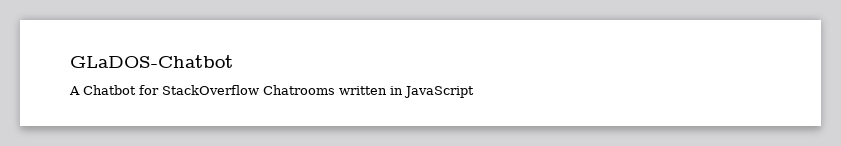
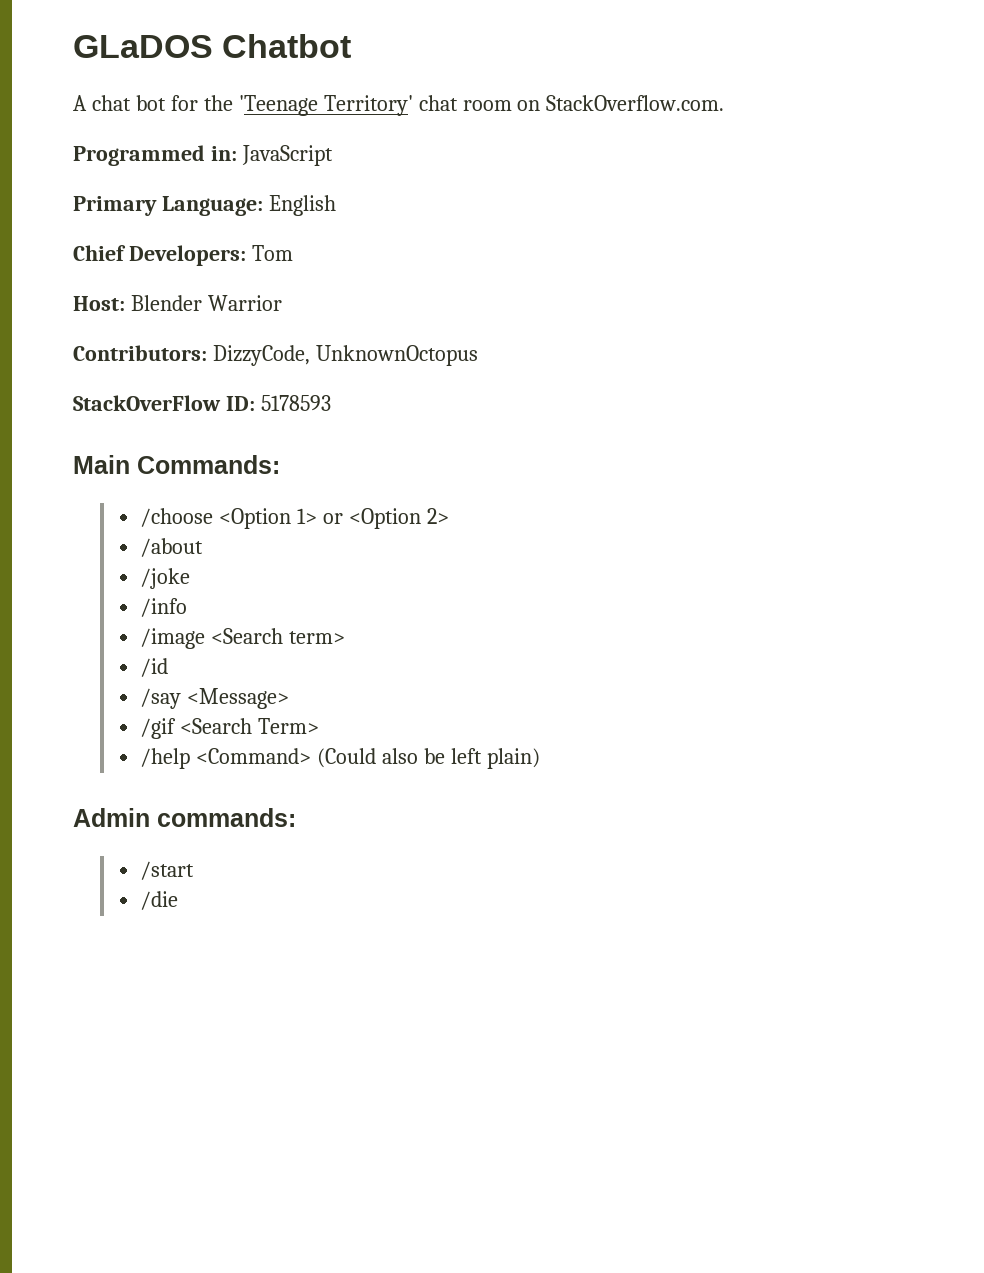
- GLaDOS-Chatbot
+ GLaDOS Chatbot
- A Chatbot for StackOverflow Chatrooms written in JavaScript
+ A chat bot for the 'Teenage Territory' chat room on StackOverflow.com.
+ Programmed in: JavaScript
+ Primary Language: English
+ Chief Developers: Tom
+ Host: Blender Warrior
+ Contributors: DizzyCode, UnknownOctopus
+ StackOverFlow ID: 5178593
+ Main Commands:
+ /choose <Option 1> or <Option 2>
+ /about
+ /joke
+ /info
+ /image <Search term>
+ /id
+ /say <Message>
+ /gif <Search Term>
+ /help <Command> (Could also be left plain)
+ Admin commands:
+ /start
+ /die

